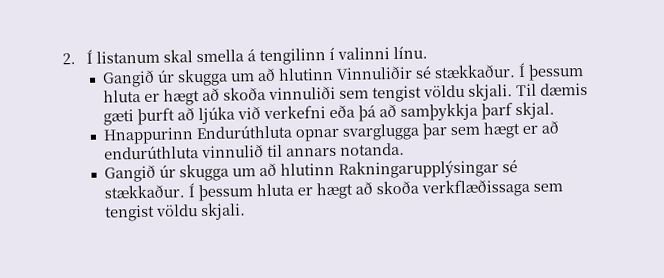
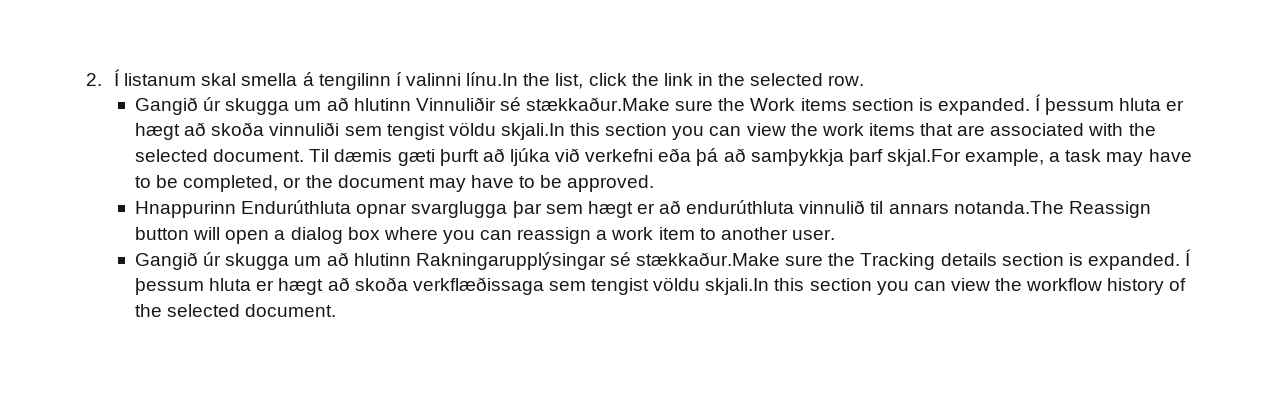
- 2. Í listanum skal smella á tengilinn í valinni línu.
+ 2. Í listanum skal smella á tengilinn í valinni línu.In the list, click the link in the selected row.
- Gangið úr skugga um að hlutinn Vinnuliðir sé stækkaður.
+ Gangið úr skugga um að hlutinn Vinnuliðir sé stækkaður.Make sure the Work items section is expanded.
- Í þessum hluta er hægt að skoða vinnuliði sem tengist völdu skjali.
+ Í þessum hluta er hægt að skoða vinnuliði sem tengist völdu skjali.In this section you can view the work items that are associated with the selected document.
- Til dæmis gæti þurft að ljúka við verkefni eða þá að samþykkja þarf skjal.
+ Til dæmis gæti þurft að ljúka við verkefni eða þá að samþykkja þarf skjal.For example, a task may have to be completed, or the document may have to be approved.
- Hnappurinn Endurúthluta opnar svarglugga þar sem hægt er að endurúthluta vinnulið til annars notanda.
+ Hnappurinn Endurúthluta opnar svarglugga þar sem hægt er að endurúthluta vinnulið til annars notanda.The Reassign button will open a dialog box where you can reassign a work item to another user.
- Gangið úr skugga um að hlutinn Rakningarupplýsingar sé stækkaður.
+ Gangið úr skugga um að hlutinn Rakningarupplýsingar sé stækkaður.Make sure the Tracking details section is expanded.
- Í þessum hluta er hægt að skoða verkflæðissaga sem tengist völdu skjali.
+ Í þessum hluta er hægt að skoða verkflæðissaga sem tengist völdu skjali.In this section you can view the workflow history of the selected document.

